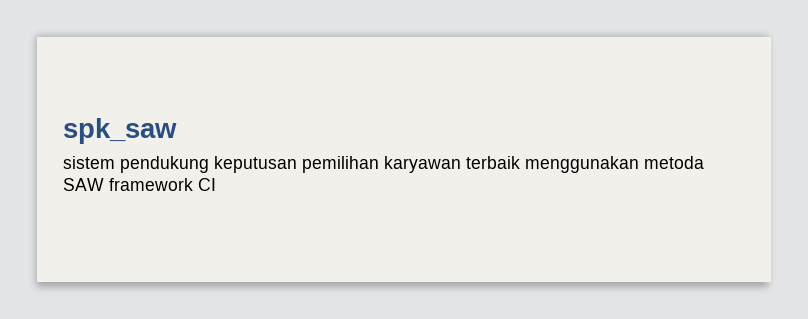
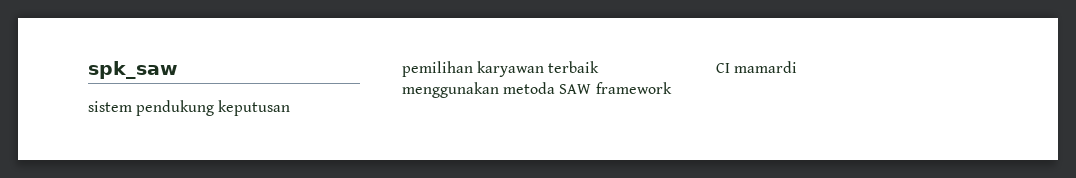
- sistem pendukung keputusan pemilihan karyawan terbaik menggunakan metoda SAW framework CI
+ sistem pendukung keputusan pemilihan karyawan terbaik menggunakan metoda SAW framework CI mamardi

